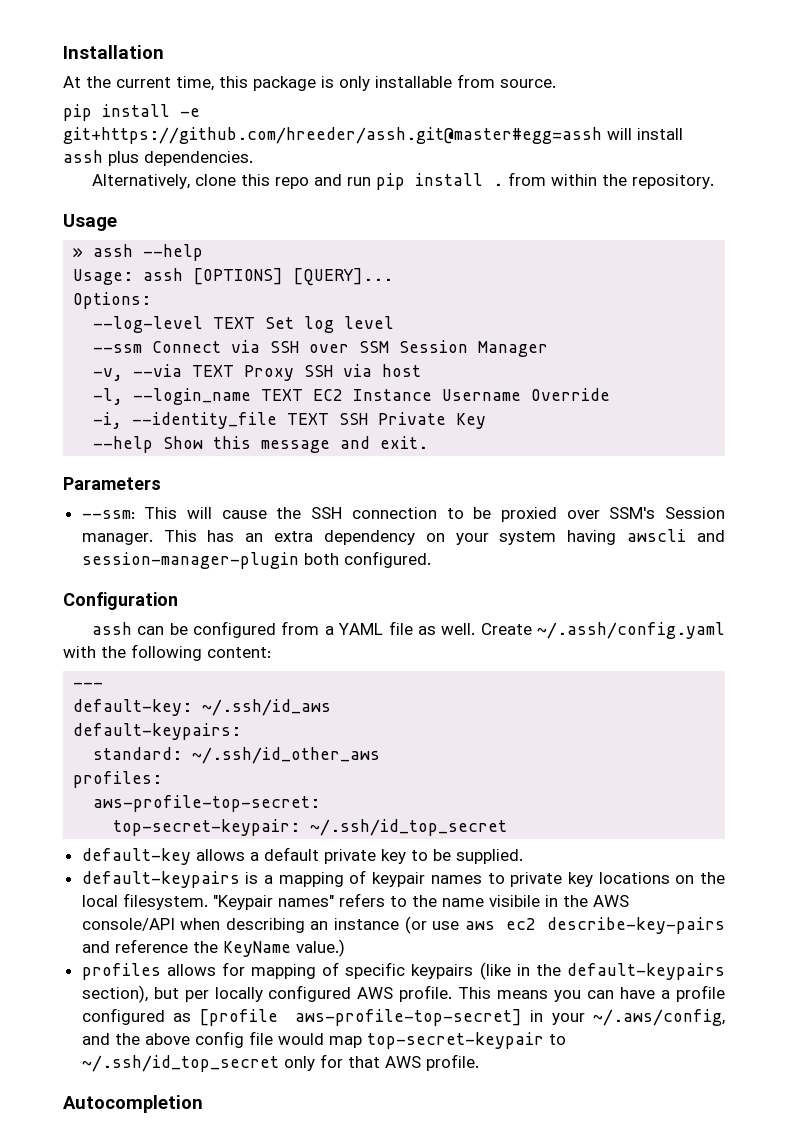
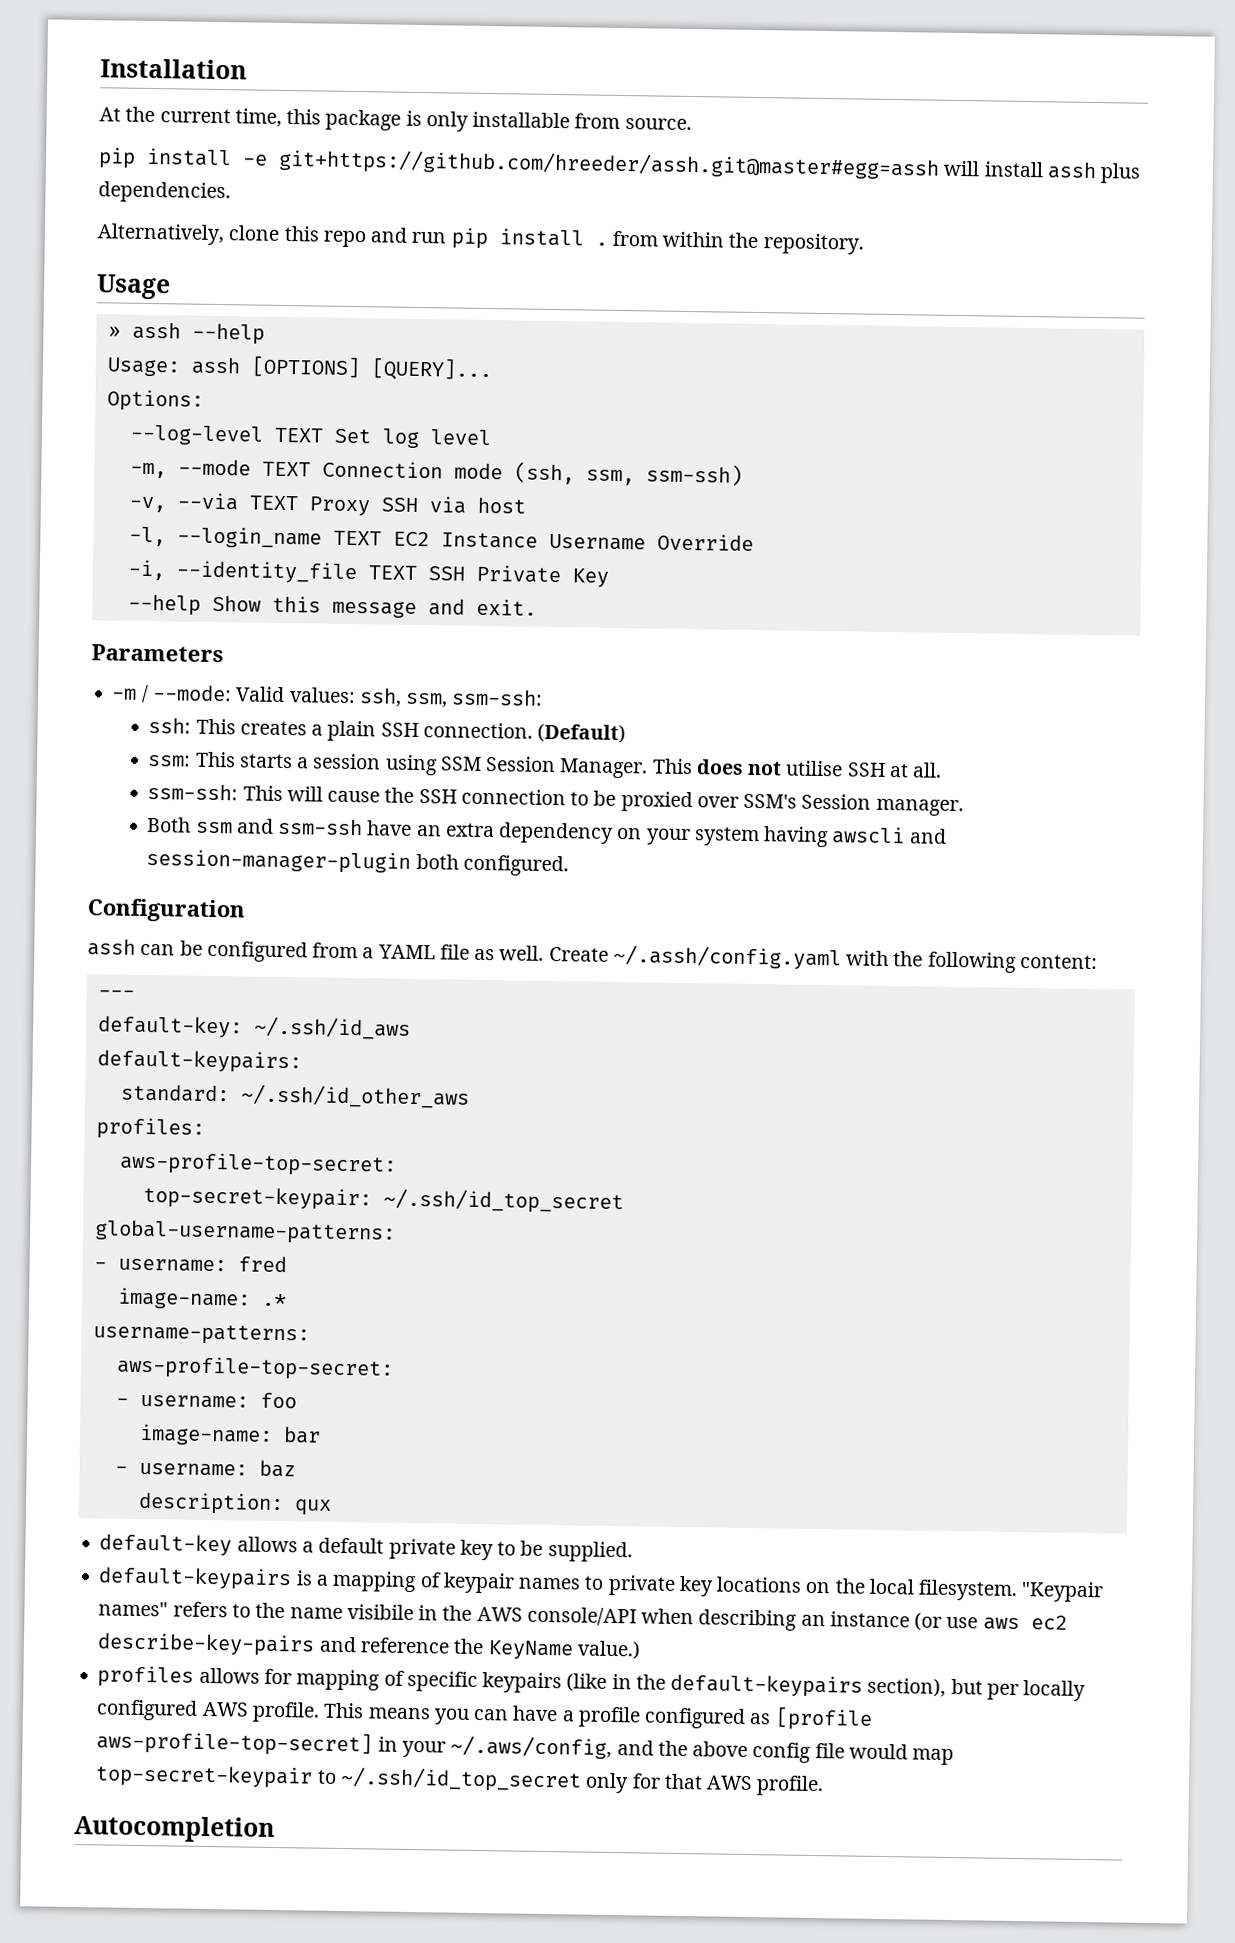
- --ssm Connect via SSH over SSM Session Manager
+ -m, --mode TEXT Connection mode (ssh, ssm, ssm-ssh)
- --ssm: This will cause the SSH connection to be proxied over SSM's Session manager. This has an extra dependency on your system having awscli and session-manager-plugin both configured.
+ -m / --mode: Valid values: ssh, ssm, ssm-ssh:
+ ssh: This creates a plain SSH connection. (Default)
+ ssm: This starts a session using SSM Session Manager. This does not utilise SSH at all.
+ ssm-ssh: This will cause the SSH connection to be proxied over SSM's Session manager.
+ Both ssm and ssm-ssh have an extra dependency on your system having awscli and session-manager-plugin both configured.
+ global-username-patterns:
+ - username: fred
+ image-name: .*
+ username-patterns:
+ aws-profile-top-secret:
+ - username: foo
+ image-name: bar
+ - username: baz
+ description: qux

